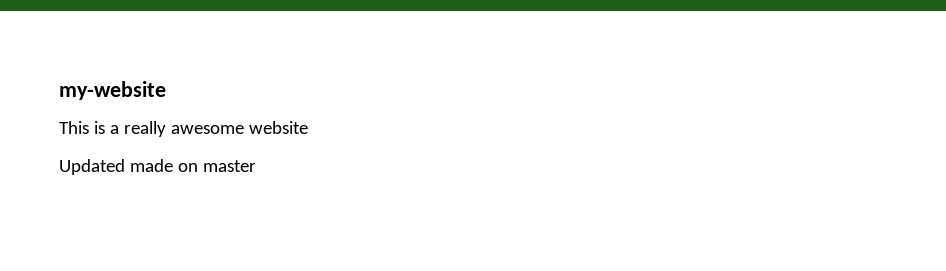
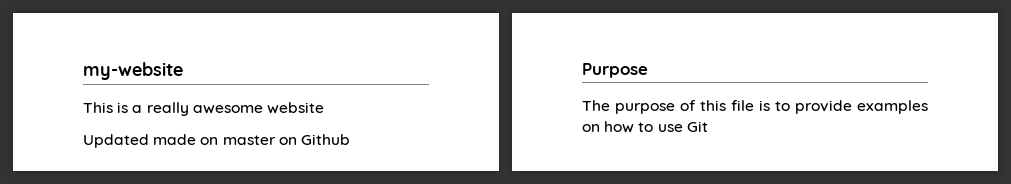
- Updated made on master
+ Updated made on master on Github
+ Purpose
+ The purpose of this file is to provide examples on how to use Git

